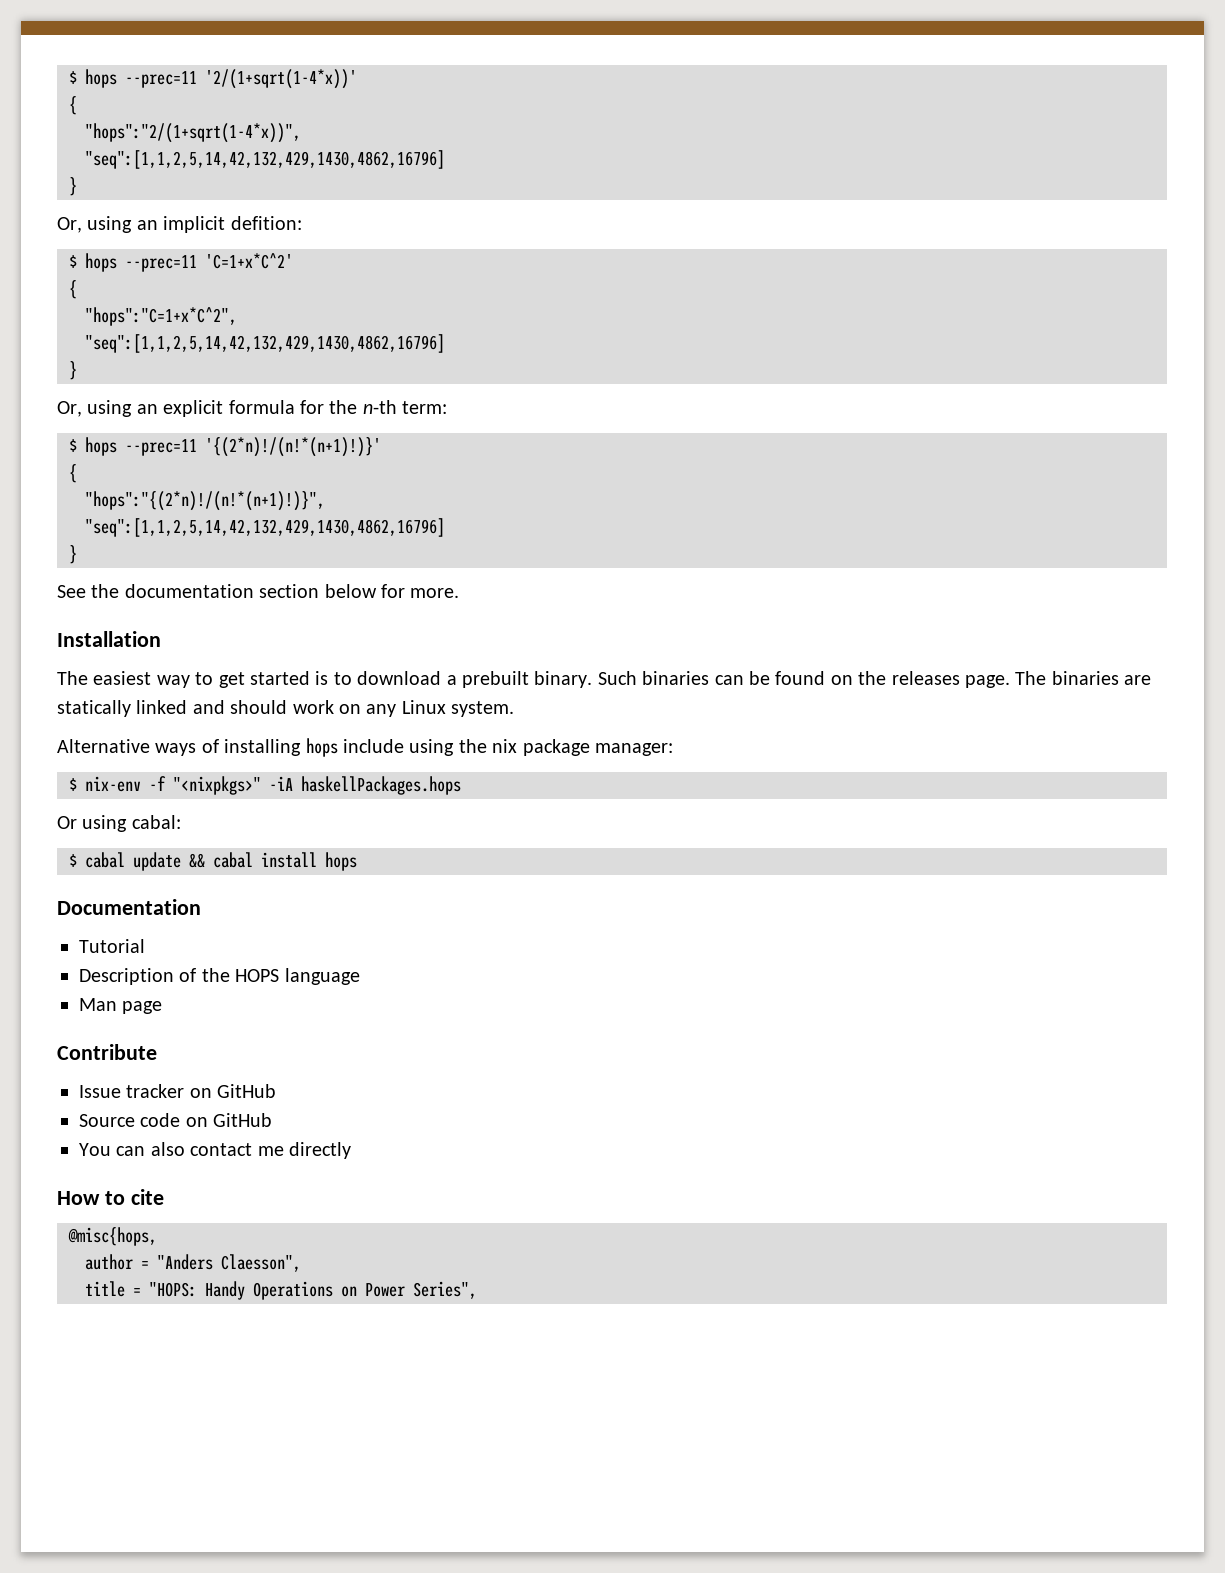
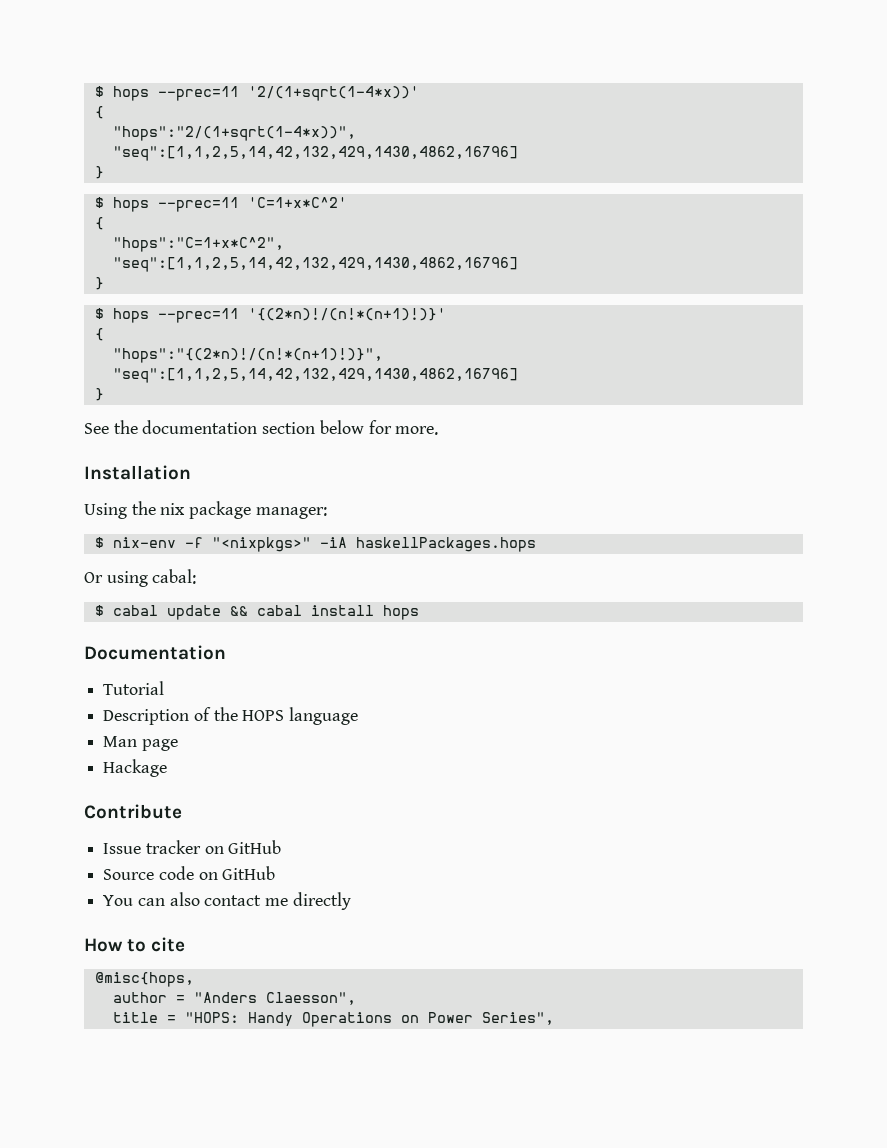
- Or, using an implicit defition:
- Or, using an explicit formula for the n-th term:
- The easiest way to get started is to download a prebuilt binary. Such binaries can be found on the releases page. The binaries are statically linked and should work on any Linux system.
- Alternative ways of installing hops include using the nix package manager:
+ Using the nix package manager:
+ Hackage

